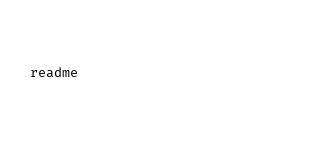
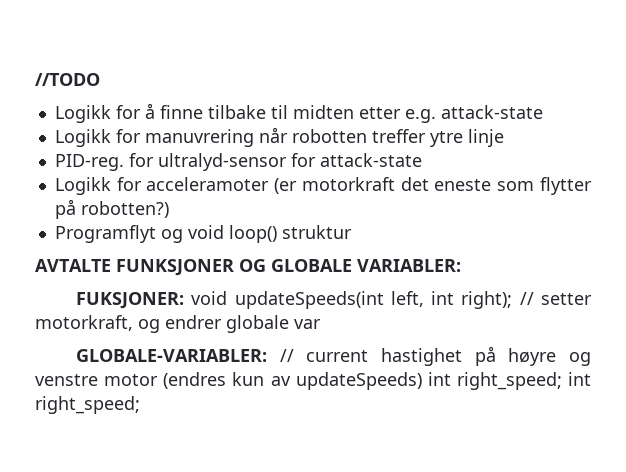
- readme
+ //TODO
+ Logikk for å finne tilbake til midten etter e.g. attack-state
+ Logikk for manuvrering når robotten treffer ytre linje
+ PID-reg. for ultralyd-sensor for attack-state
+ Logikk for acceleramoter (er motorkraft det eneste som flytter på robotten?)
+ Programflyt og void loop() struktur
+ AVTALTE FUNKSJONER OG GLOBALE VARIABLER:
+ FUKSJONER: void updateSpeeds(int left, int right); // setter motorkraft, og endrer globale var
+ GLOBALE-VARIABLER: // current hastighet på høyre og venstre motor (endres kun av updateSpeeds) int right_speed; int right_speed;

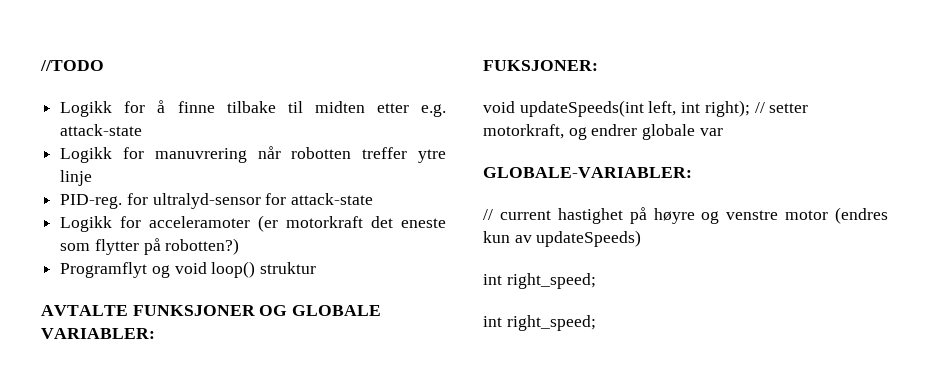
- FUKSJONER: void updateSpeeds(int left, int right); // setter motorkraft, og endrer globale var
+ FUKSJONER:
+ void updateSpeeds(int left, int right); // setter motorkraft, og endrer globale var
- GLOBALE-VARIABLER: // current hastighet på høyre og venstre motor (endres kun av updateSpeeds) int right_speed; int right_speed;
+ GLOBALE-VARIABLER:
+ // current hastighet på høyre og venstre motor (endres kun av updateSpeeds)
+ int right_speed;
+ int right_speed;

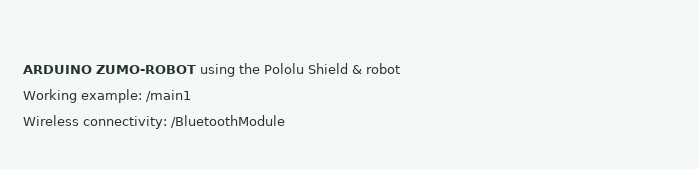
- //TODO
- Logikk for å finne tilbake til midten etter e.g. attack-state
- Logikk for manuvrering når robotten treffer ytre linje
- PID-reg. for ultralyd-sensor for attack-state
- Logikk for acceleramoter (er motorkraft det eneste som flytter på robotten?)
- Programflyt og void loop() struktur
- AVTALTE FUNKSJONER OG GLOBALE VARIABLER:
- FUKSJONER:
- void updateSpeeds(int left, int right); // setter motorkraft, og endrer globale var
- GLOBALE-VARIABLER:
- // current hastighet på høyre og venstre motor (endres kun av updateSpeeds)
- int right_speed;
- int right_speed;
+ ARDUINO ZUMO-ROBOT using the Pololu Shield & robot
+ Working example: /main1
+ Wireless connectivity: /BluetoothModule

